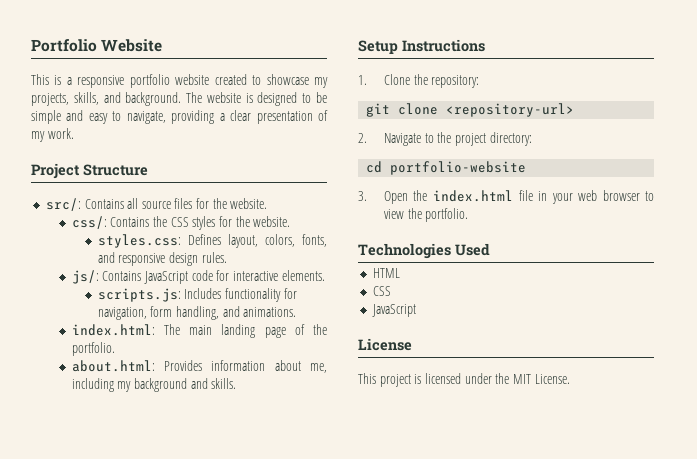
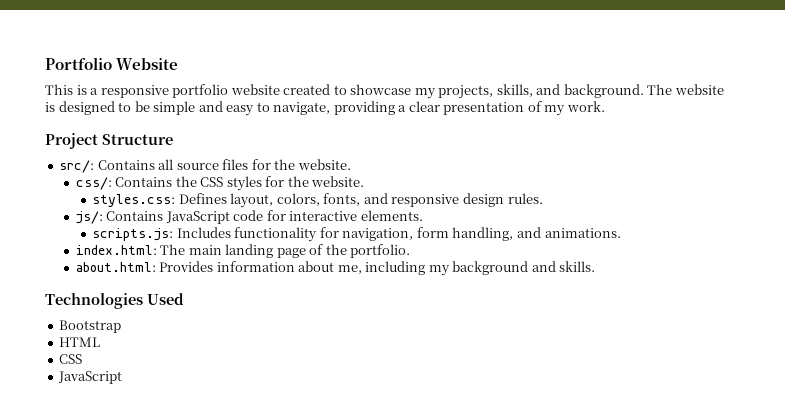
- Setup Instructions
- 1. Clone the repository:
- git clone <repository-url>
- 2. Navigate to the project directory:
- cd portfolio-website
- 3. Open the index.html file in your web browser to view the portfolio.
+ Bootstrap
- License
- This project is licensed under the MIT License.

